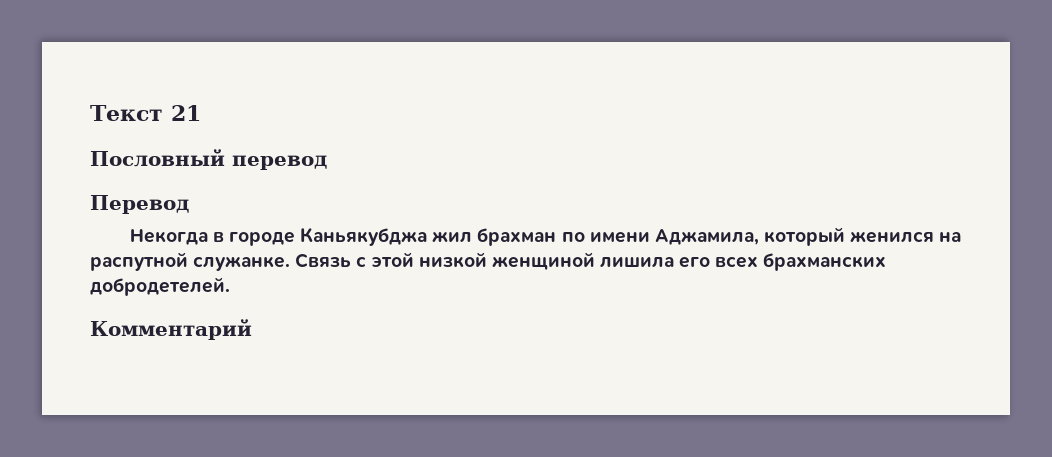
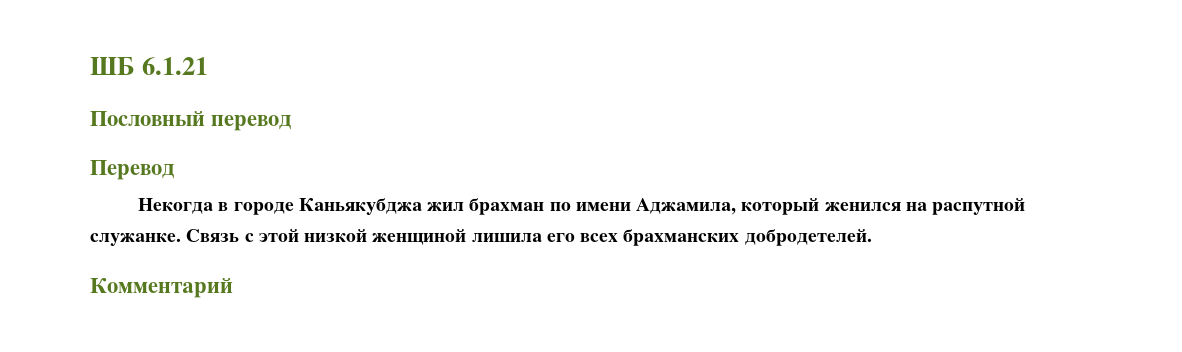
- Текст 21
+ ШБ 6.1.21

